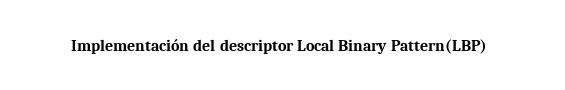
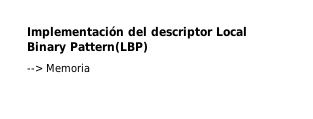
+ --> Memoria

